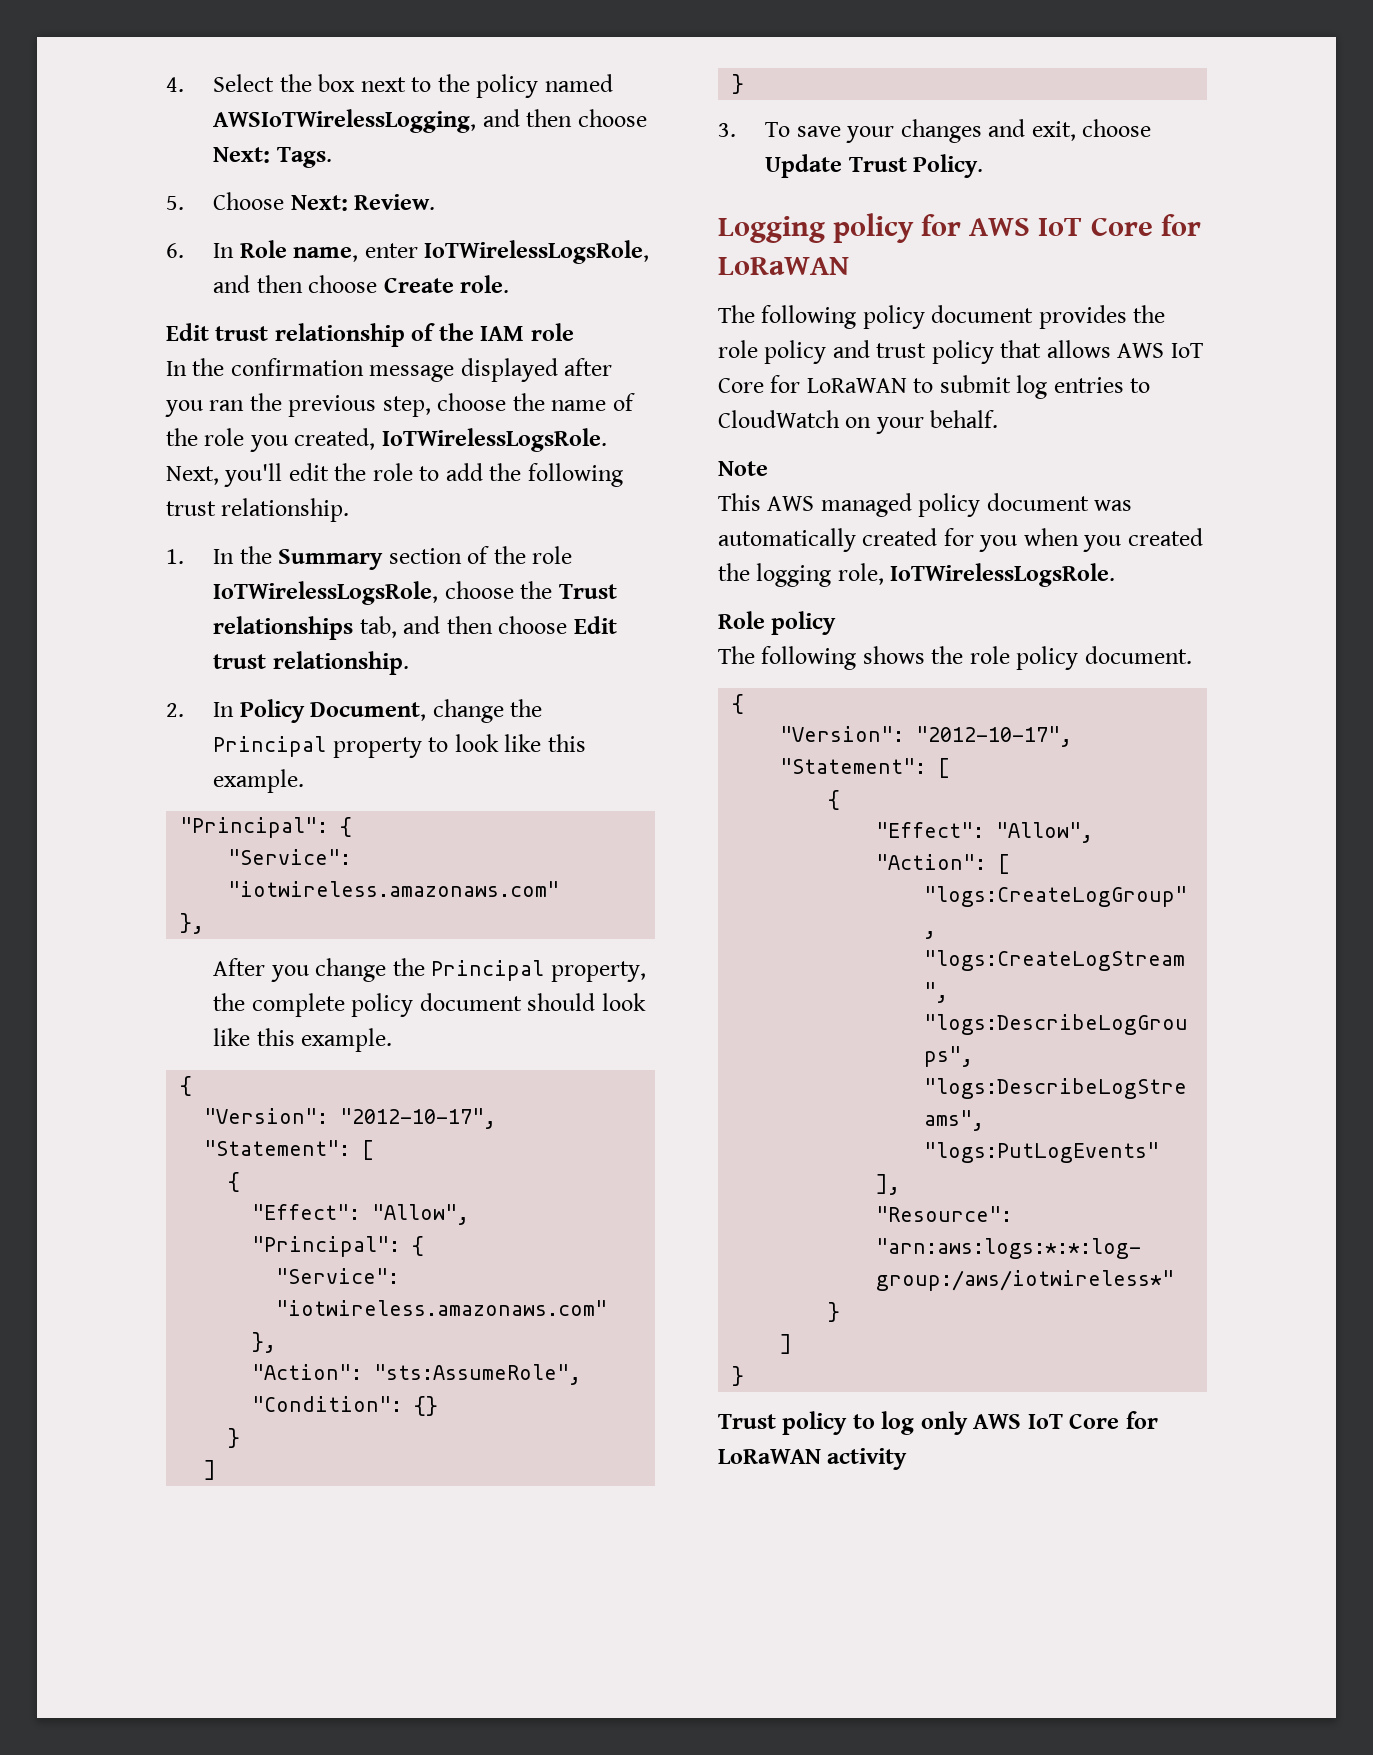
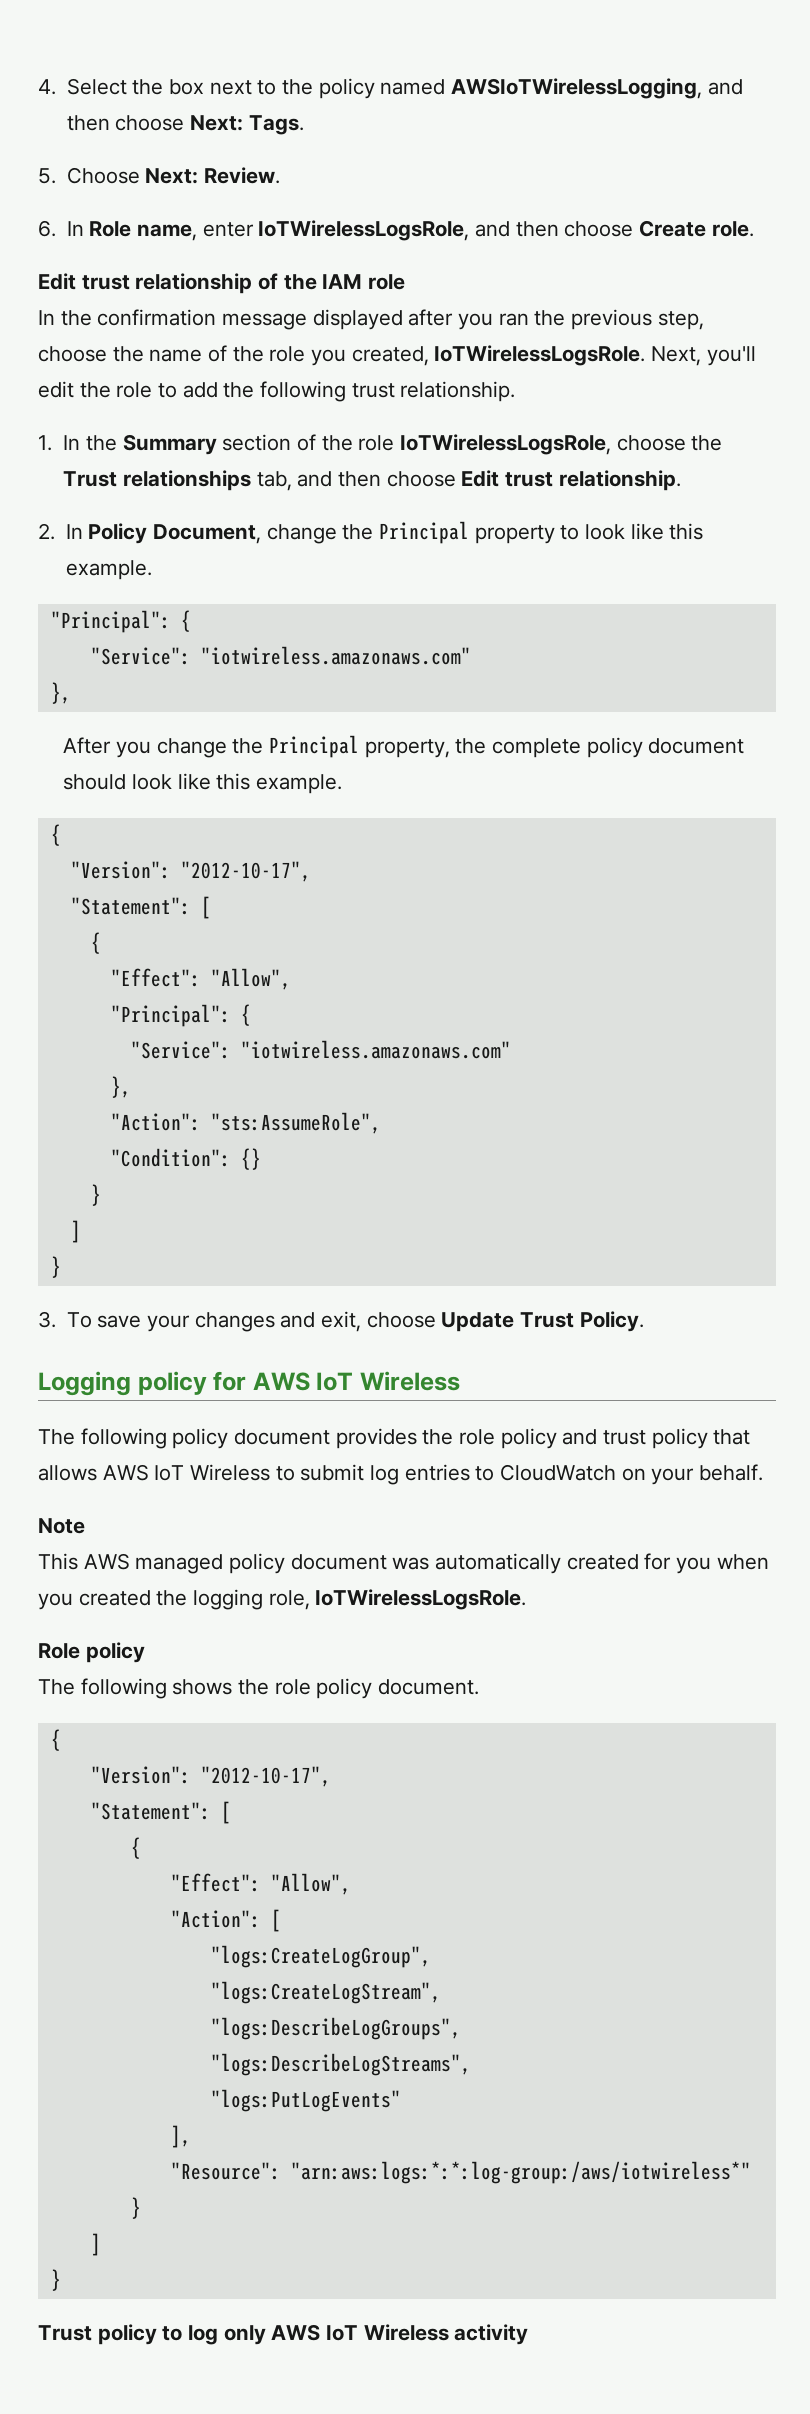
- Logging policy for AWS IoT Core for LoRaWAN
+ Logging policy for AWS IoT Wireless
- The following policy document provides the role policy and trust policy that allows AWS IoT Core for LoRaWAN to submit log entries to CloudWatch on your behalf.
+ The following policy document provides the role policy and trust policy that allows AWS IoT Wireless to submit log entries to CloudWatch on your behalf.
- Trust policy to log only AWS IoT Core for LoRaWAN activity
+ Trust policy to log only AWS IoT Wireless activity

